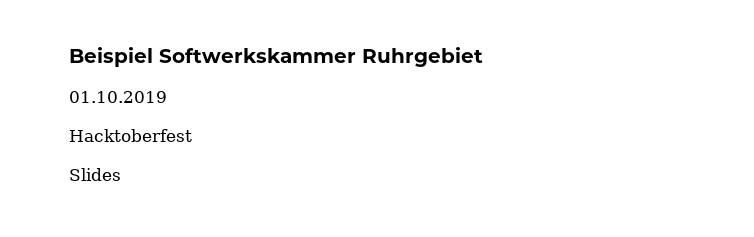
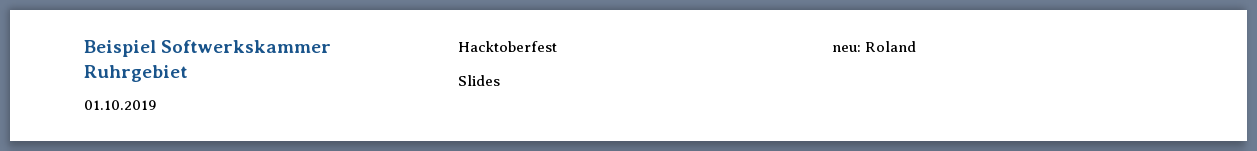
+ neu: Roland

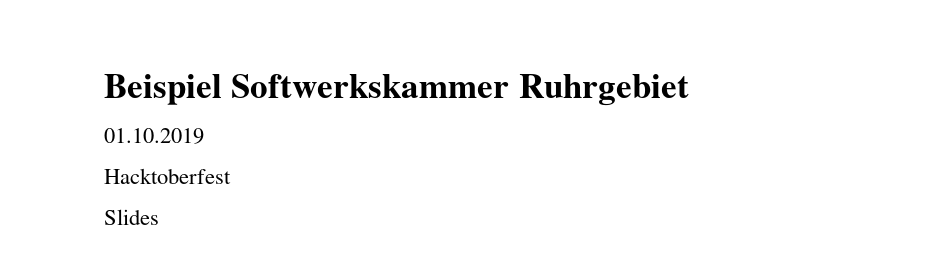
- neu: Roland

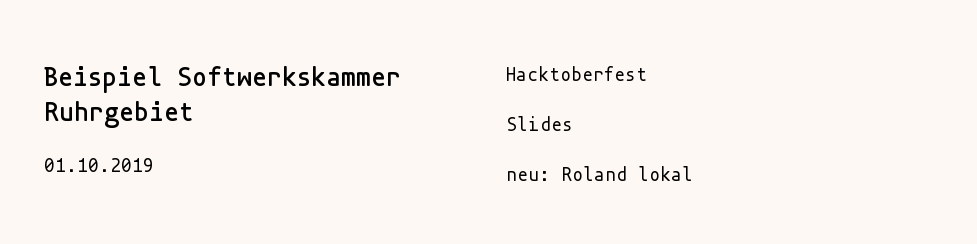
+ neu: Roland lokal

